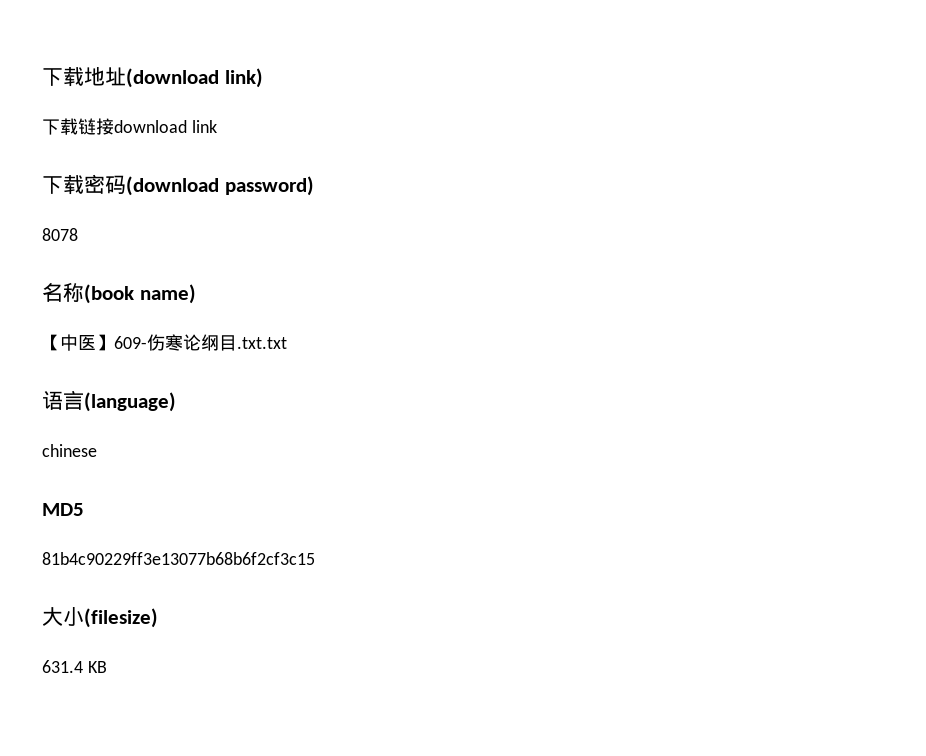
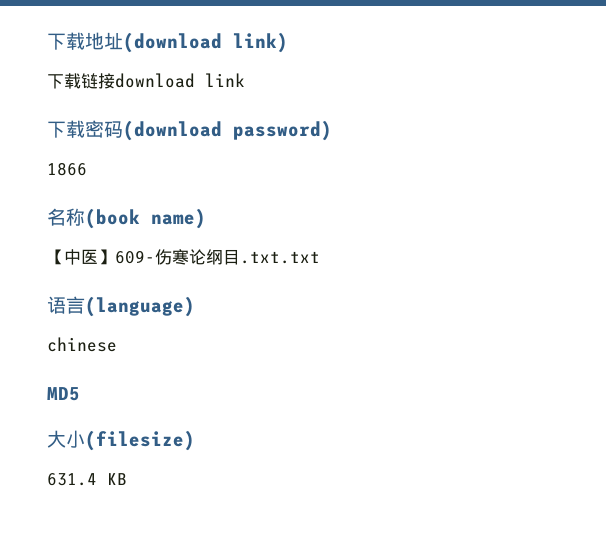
- 8078
+ 1866
- 81b4c90229ff3e13077b68b6f2cf3c15

